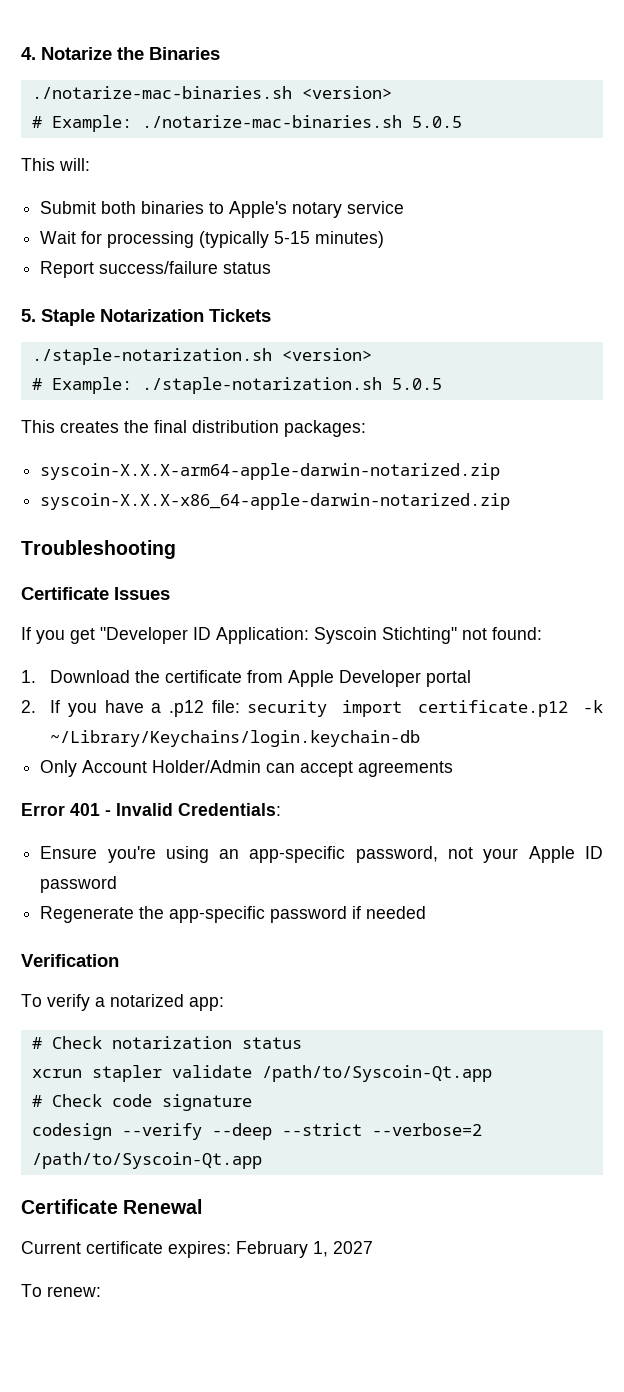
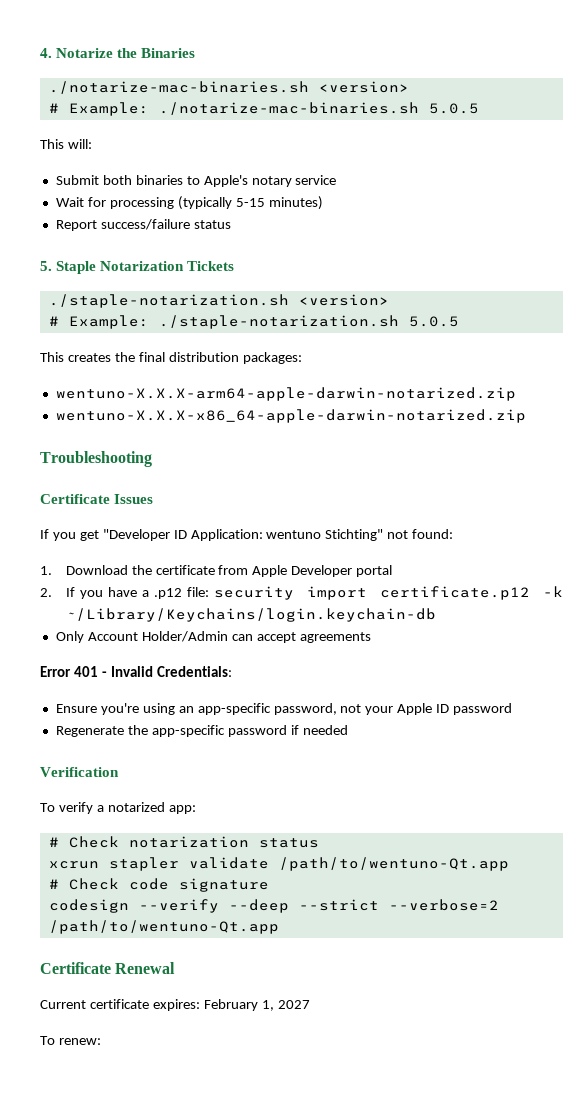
- syscoin-X.X.X-arm64-apple-darwin-notarized.zip
- syscoin-X.X.X-x86_64-apple-darwin-notarized.zip
+ wentuno-X.X.X-arm64-apple-darwin-notarized.zip
+ wentuno-X.X.X-x86_64-apple-darwin-notarized.zip
- If you get "Developer ID Application: Syscoin Stichting" not found:
+ If you get "Developer ID Application: wentuno Stichting" not found:
- xcrun stapler validate /path/to/Syscoin-Qt.app
+ xcrun stapler validate /path/to/wentuno-Qt.app
- codesign --verify --deep --strict --verbose=2 /path/to/Syscoin-Qt.app
+ codesign --verify --deep --strict --verbose=2 /path/to/wentuno-Qt.app

